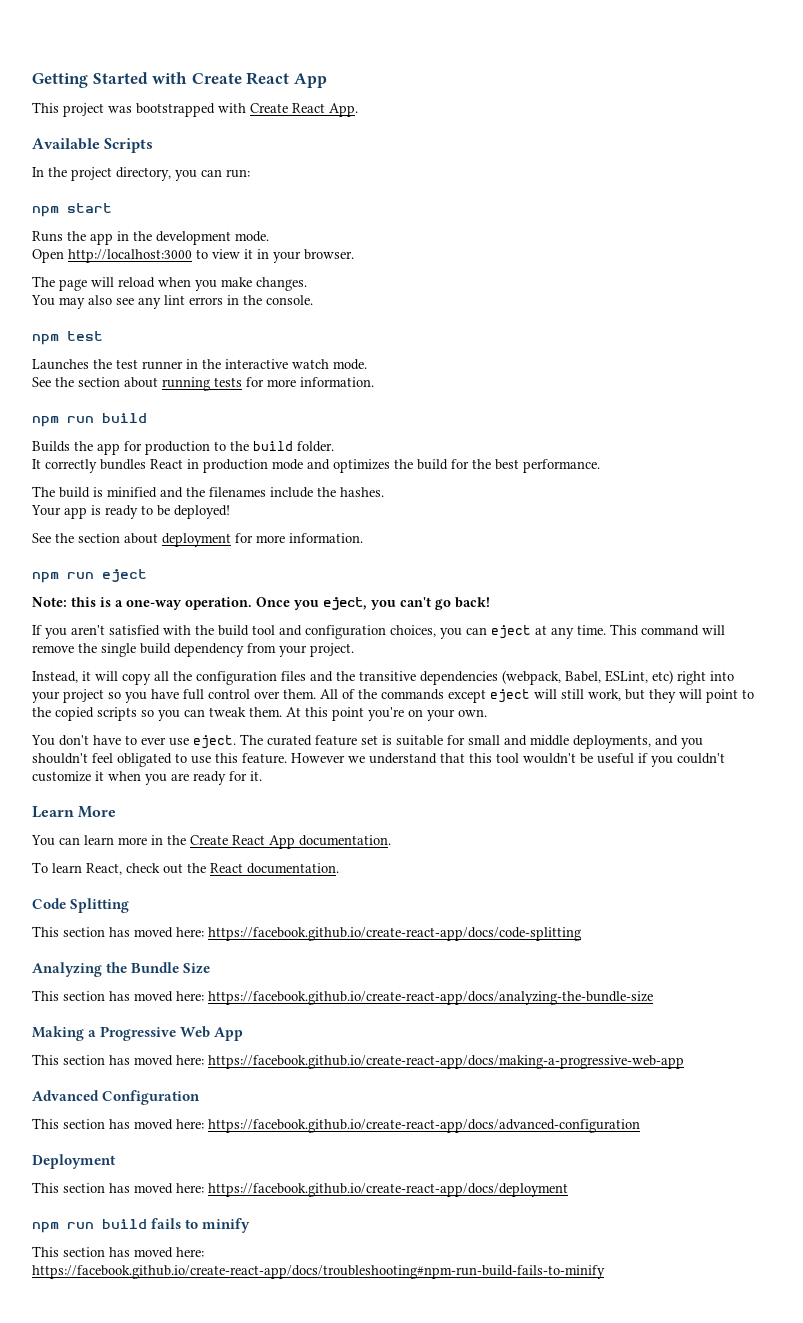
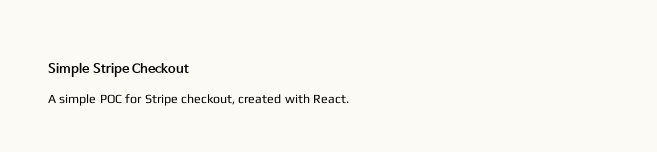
- Getting Started with Create React App
- This project was bootstrapped with Create React App.
- Available Scripts
- In the project directory, you can run:
- npm start
- Runs the app in the development mode.
- Open http://localhost:3000 to view it in your browser.
- The page will reload when you make changes.
- You may also see any lint errors in the console.
- npm test
- Launches the test runner in the interactive watch mode.
- See the section about running tests for more information.
- npm run build
- Builds the app for production to the build folder.
- It correctly bundles React in production mode and optimizes the build for the best performance.
- The build is minified and the filenames include the hashes.
- Your app is ready to be deployed!
- See the section about deployment for more information.
- npm run eject
- Note: this is a one-way operation. Once you eject, you can't go back!
- If you aren't satisfied with the build tool and configuration choices, you can eject at any time. This command will remove the single build dependency from your project.
- Instead, it will copy all the configuration files and the transitive dependencies (webpack, Babel, ESLint, etc) right into your project so you have full control over them. All of the commands except eject will still work, but they will point to the copied scripts so you can tweak them. At this point you're on your own.
- You don't have to ever use eject. The curated feature set is suitable for small and middle deployments, and you shouldn't feel obligated to use this feature. However we understand that this tool wouldn't be useful if you couldn't customize it when you are ready for it.
- Learn More
- You can learn more in the Create React App documentation.
- To learn React, check out the React documentation.
- Code Splitting
- This section has moved here: https://facebook.github.io/create-react-app/docs/code-splitting
- Analyzing the Bundle Size
- This section has moved here: https://facebook.github.io/create-react-app/docs/analyzing-the-bundle-size
- Making a Progressive Web App
- This section has moved here: https://facebook.github.io/create-react-app/docs/making-a-progressive-web-app
- Advanced Configuration
- This section has moved here: https://facebook.github.io/create-react-app/docs/advanced-configuration
- Deployment
- This section has moved here: https://facebook.github.io/create-react-app/docs/deployment
- npm run build fails to minify
- This section has moved here: https://facebook.github.io/create-react-app/docs/troubleshooting#npm-run-build-fails-to-minify
+ Simple Stripe Checkout
+ A simple POC for Stripe checkout, created with React.

